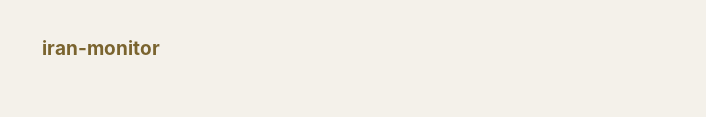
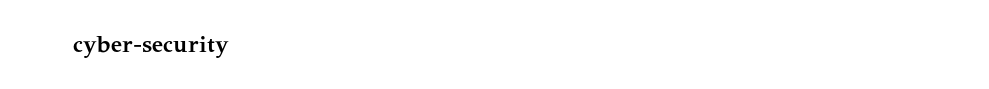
- iran-monitor
+ cyber-security

